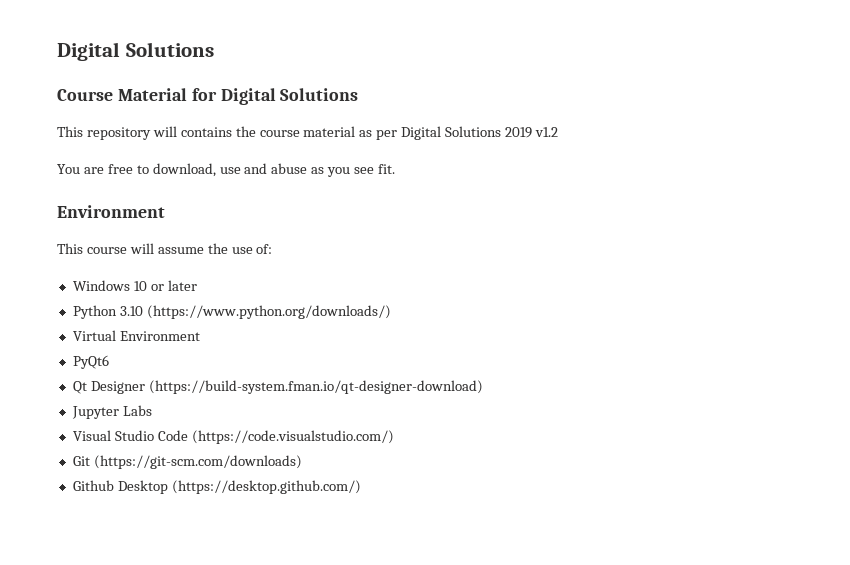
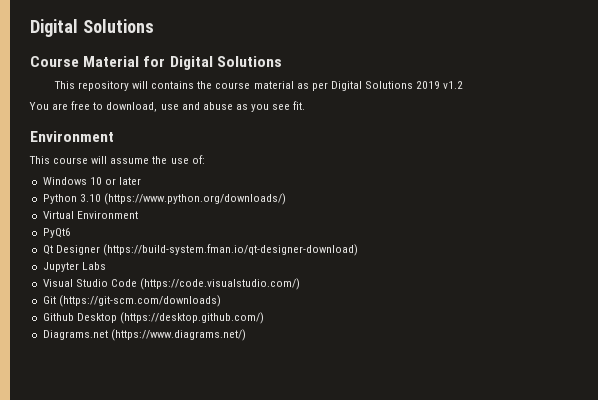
+ Diagrams.net (https://www.diagrams.net/)

